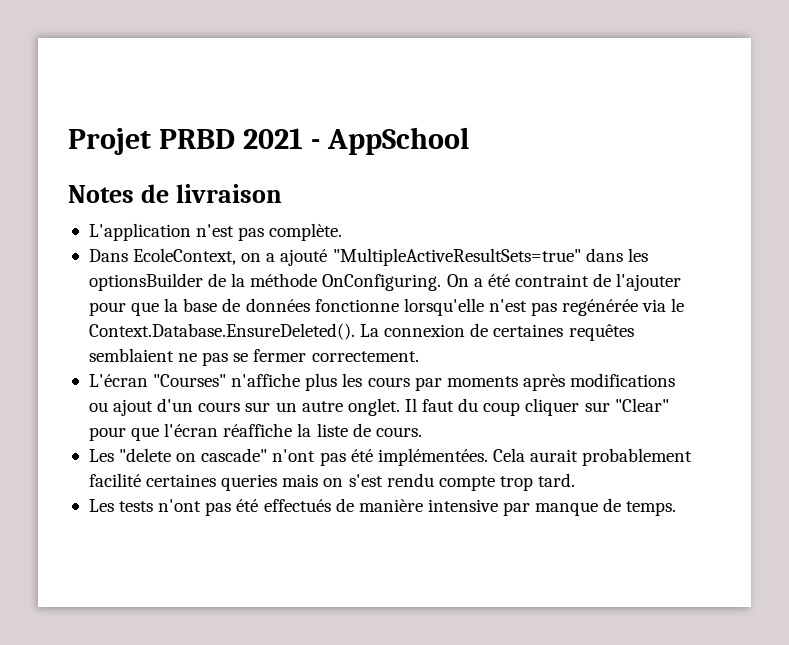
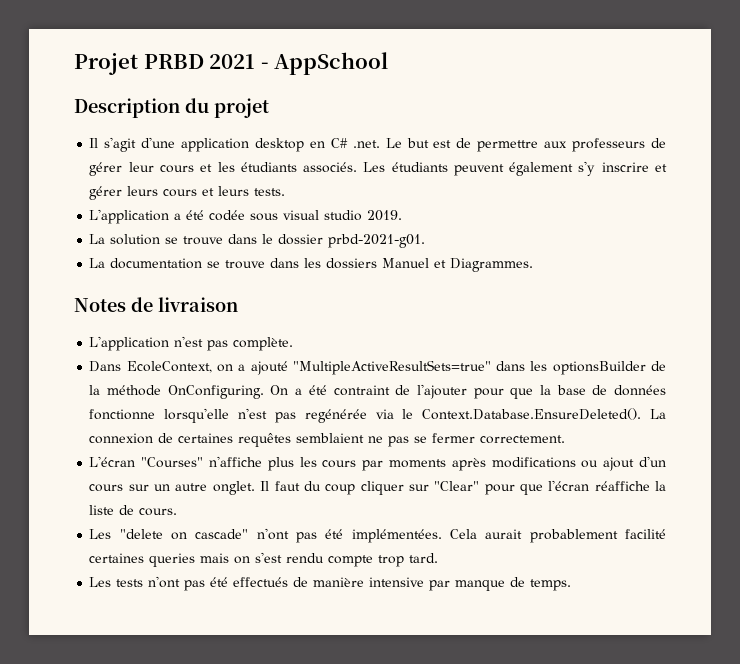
+ Description du projet
+ Il s'agit d'une application desktop en C# .net. Le but est de permettre aux professeurs de gérer leur cours et les étudiants associés. Les étudiants peuvent également s'y inscrire et gérer leurs cours et leurs tests.
+ L'application a été codée sous visual studio 2019.
+ La solution se trouve dans le dossier prbd-2021-g01.
+ La documentation se trouve dans les dossiers Manuel et Diagrammes.

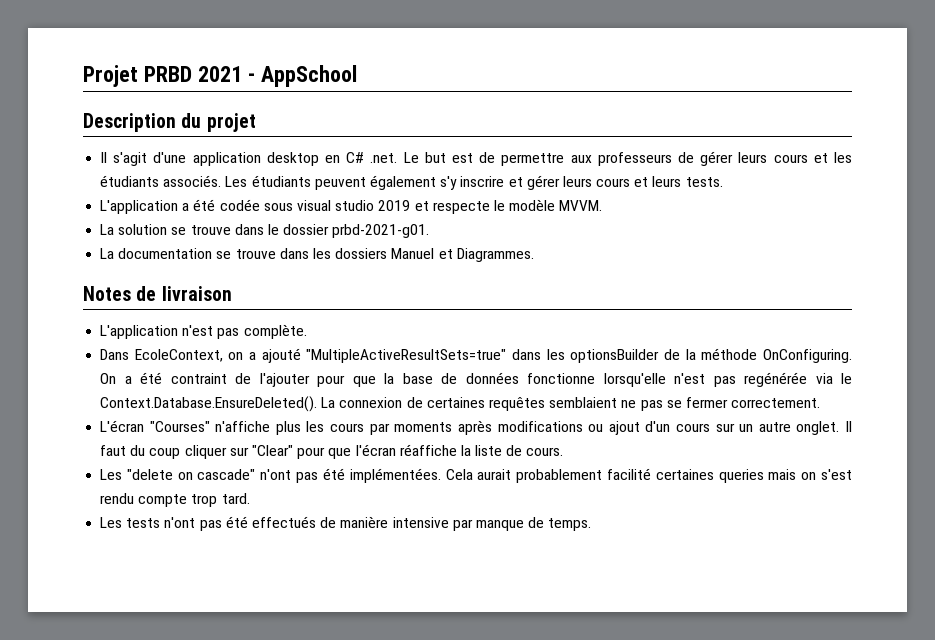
- Il s'agit d'une application desktop en C# .net. Le but est de permettre aux professeurs de gérer leur cours et les étudiants associés.
+ Il s'agit d'une application desktop en C# .net. Le but est de permettre aux professeurs de gérer leurs cours et les étudiants associés.
- L'application a été codée sous visual studio 2019.
+ L'application a été codée sous visual studio 2019 et respecte le modèle MVVM.

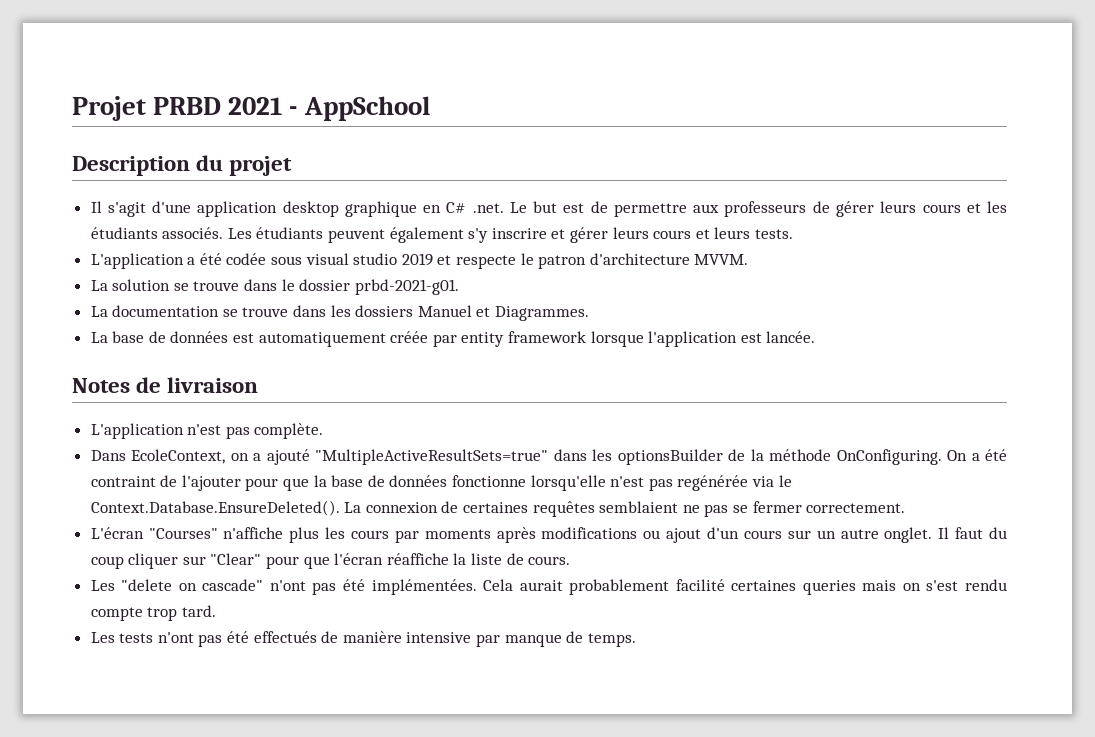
- Il s'agit d'une application desktop en C# .net. Le but est de permettre aux professeurs de gérer leurs cours et les étudiants associés.
+ Il s'agit d'une application desktop graphique en C# .net. Le but est de permettre aux professeurs de gérer leurs cours et les étudiants associés.
- L'application a été codée sous visual studio 2019 et respecte le modèle MVVM.
+ L'application a été codée sous visual studio 2019 et respecte le patron d'architecture MVVM.
+ La base de données est automatiquement créée par entity framework lorsque l'application est lancée.

